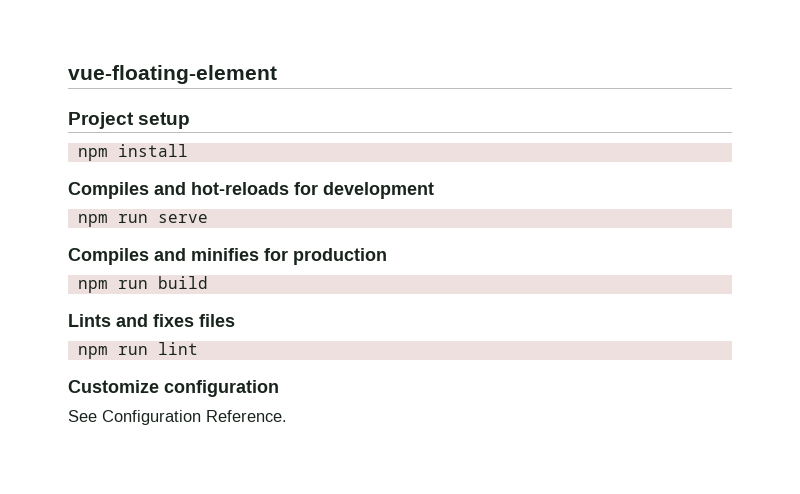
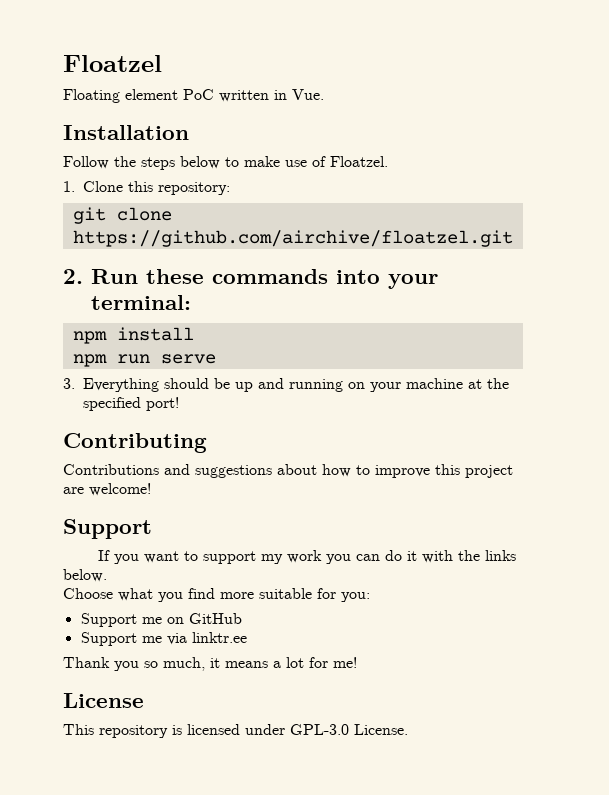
- vue-floating-element
- Project setup
+ Floatzel
+ Floating element PoC written in Vue.
+ Installation
+ Follow the steps below to make use of Floatzel.
+ 1. Clone this repository:
+ git clone https://github.com/airchive/floatzel.git
+ 2. Run these commands into your terminal:
  npm install
- Compiles and hot-reloads for development
  npm run serve
- Compiles and minifies for production
- npm run build
- Lints and fixes files
- npm run lint
- Customize configuration
- See Configuration Reference.
+ 3. Everything should be up and running on your machine at the specified port!
+ Contributing
+ Contributions and suggestions about how to improve this project are welcome!
+ Support
+ If you want to support my work you can do it with the links below.
+ Choose what you find more suitable for you:
+ Support me on GitHub
+ Support me via linktr.ee
+ Thank you so much, it means a lot for me!
+ License
+ This repository is licensed under GPL-3.0 License.

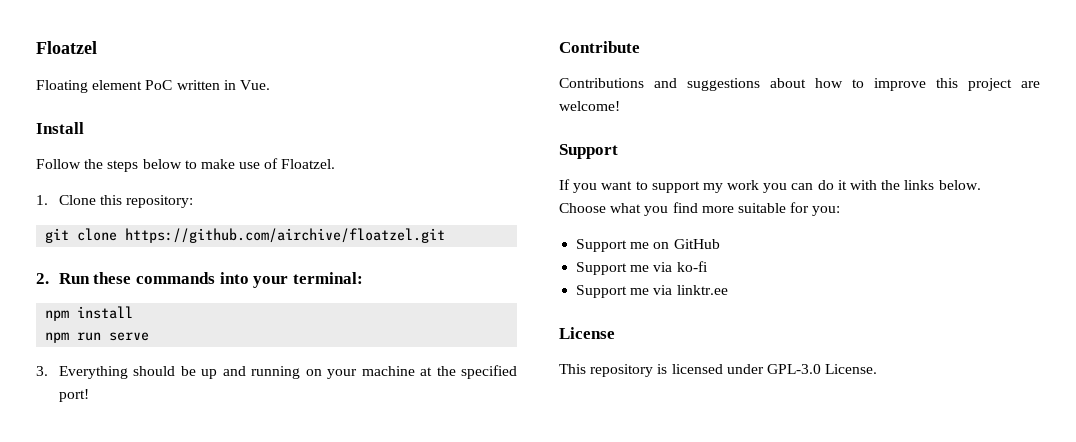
- Installation
+ Install
- Contributing
+ Contribute
+ Support me via ko-fi
- Thank you so much, it means a lot for me!

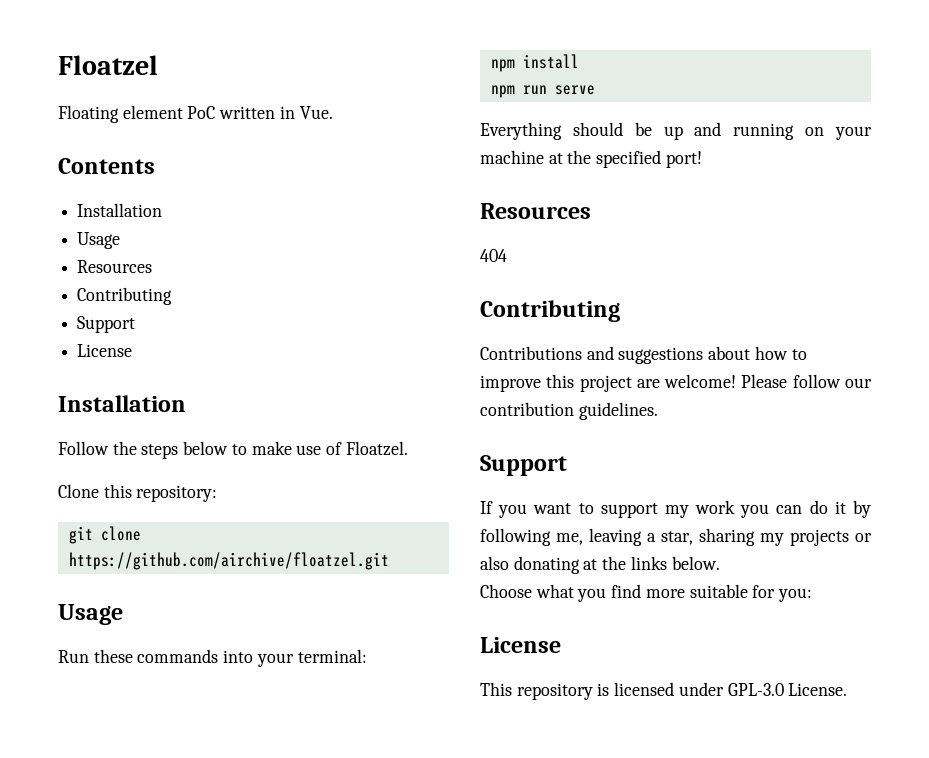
- Install
+ Contents
+ Installation
+ Usage
+ Resources
+ Contributing
+ Support
+ License
+ Installation
- 1. Clone this repository:
+ Clone this repository:
  git clone https://github.com/airchive/floatzel.git
- 2. Run these commands into your terminal:
+ Usage
+ Run these commands into your terminal:
- 3. Everything should be up and running on your machine at the specified port!
- Contribute
+ Everything should be up and running on your machine at the specified port!
+ Resources
+ 404
+ Contributing
+ Please follow our contribution guidelines.
- If you want to support my work you can do it with the links below.
+ If you want to support my work you can do it by following me, leaving a star, sharing my projects or also donating at the links below.
- Support me on GitHub
- Support me via ko-fi
- Support me via linktr.ee

